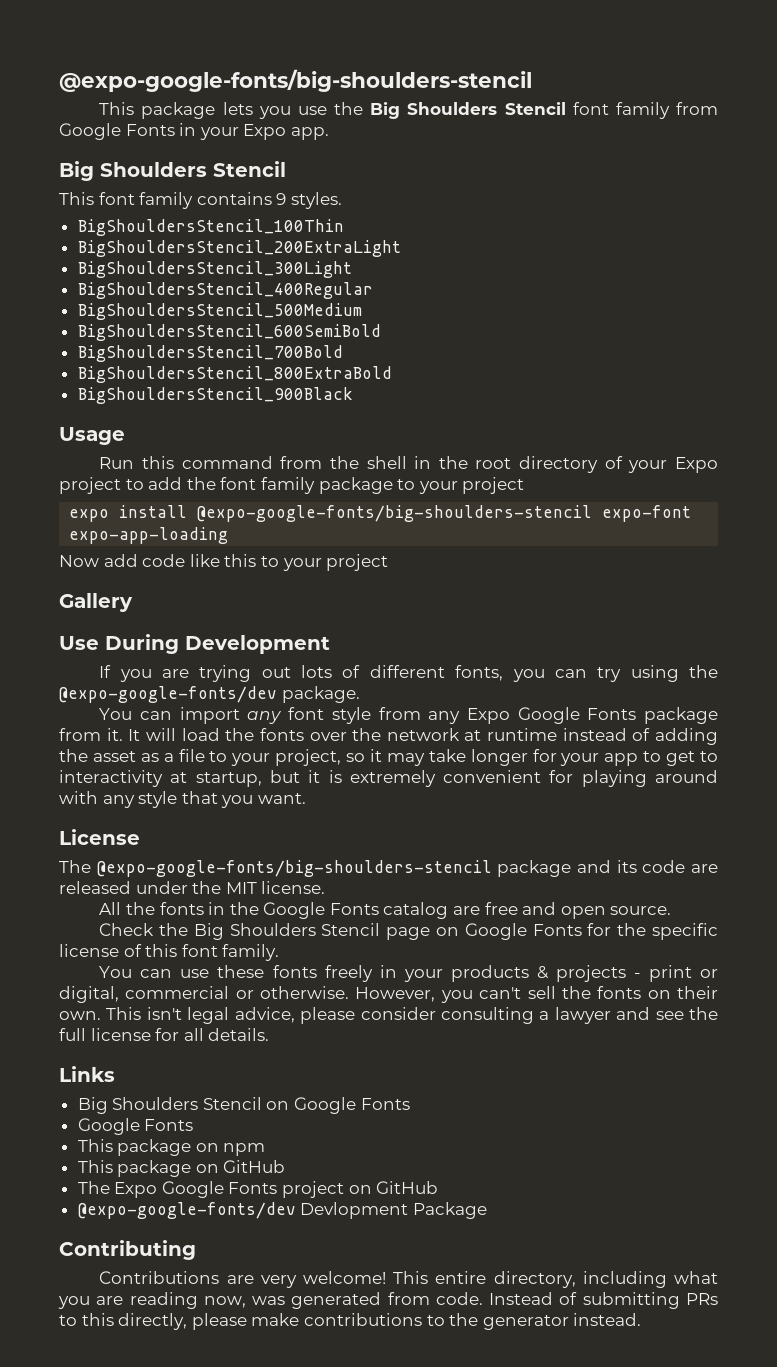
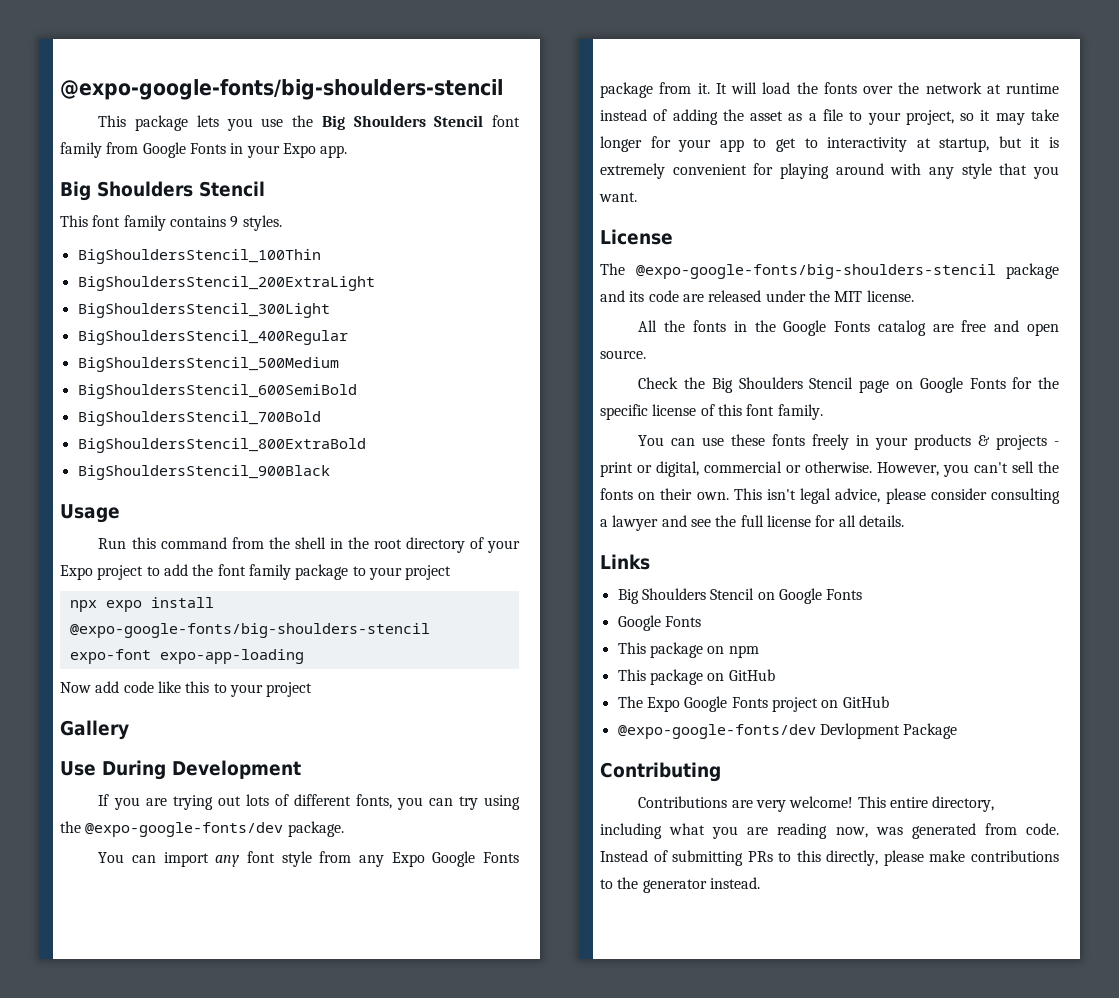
- expo install @expo-google-fonts/big-shoulders-stencil expo-font expo-app-loading
+ npx expo install @expo-google-fonts/big-shoulders-stencil expo-font expo-app-loading

